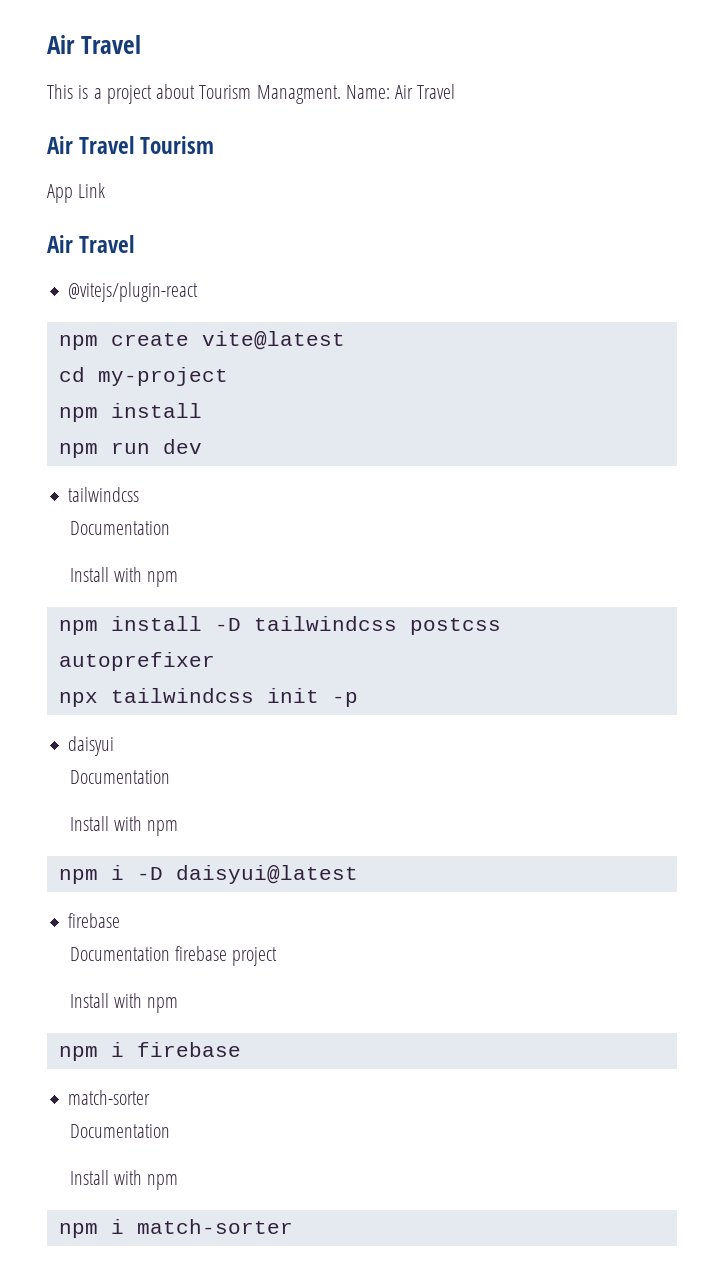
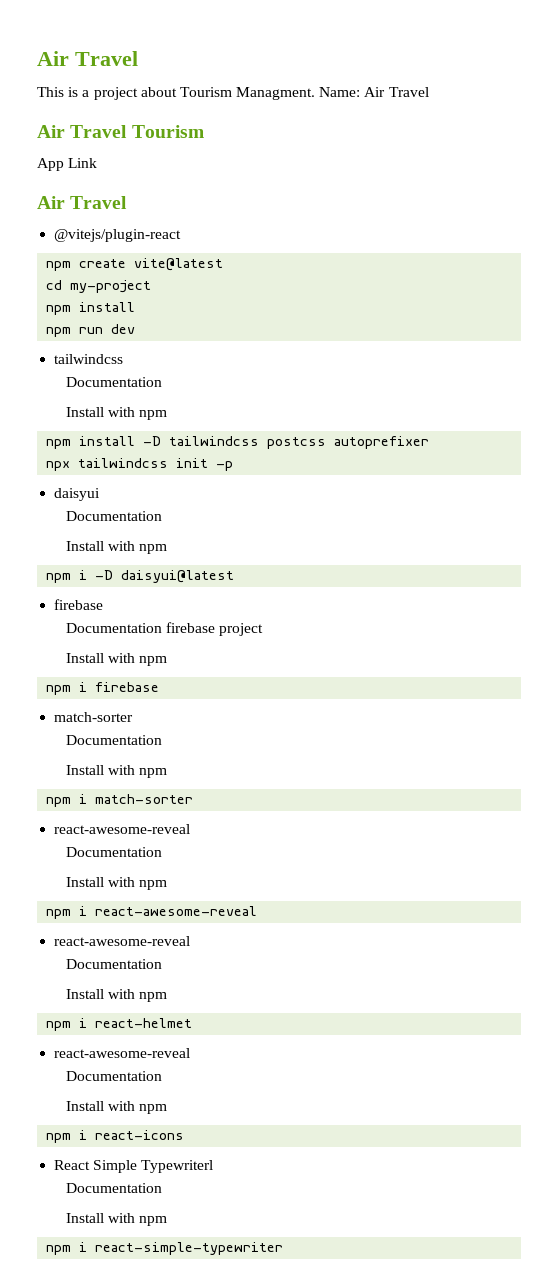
  npm i match-sorter
+ react-awesome-reveal
+ Documentation
+ Install with npm
+ npm i react-awesome-reveal
+ react-awesome-reveal
+ Documentation
+ Install with npm
+ npm i react-helmet
+ react-awesome-reveal
+ Documentation
+ Install with npm
+ npm i react-icons
+ React Simple Typewriterl
+ Documentation
+ Install with npm
+ npm i react-simple-typewriter

